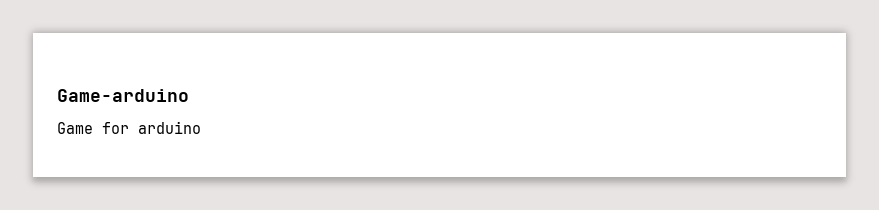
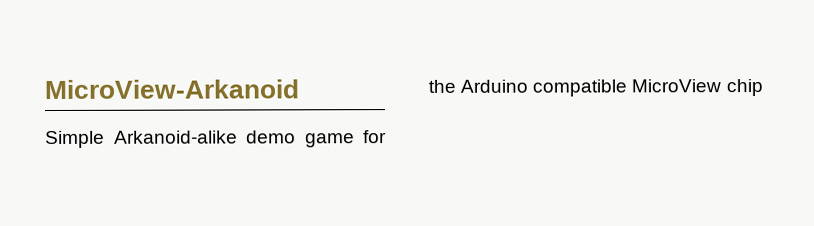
- Game-arduino
- Game for arduino
+ MicroView-Arkanoid
+ Simple Arkanoid-alike demo game for the Arduino compatible MicroView chip

